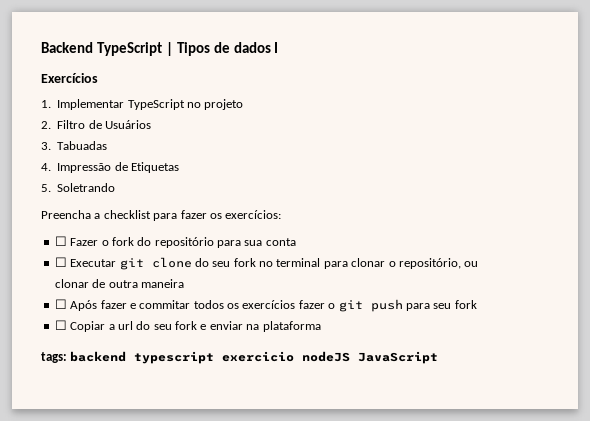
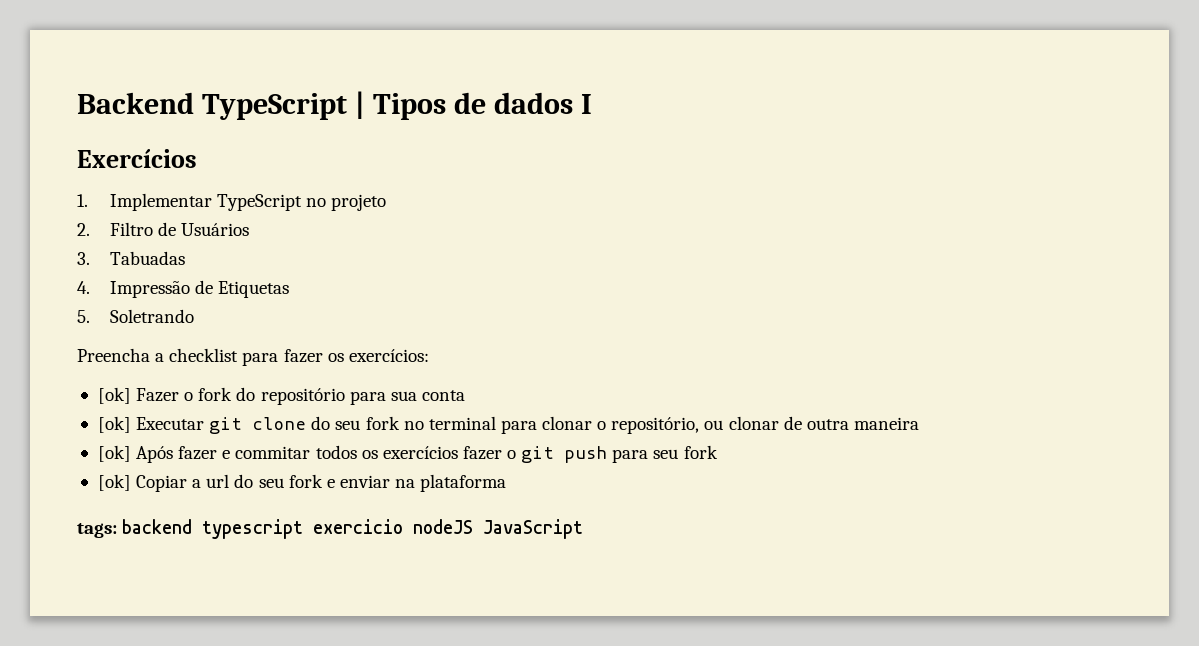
- ☐ Fazer o fork do repositório para sua conta
+ [ok] Fazer o fork do repositório para sua conta
- ☐ Executar git clone do seu fork no terminal para clonar o repositório, ou clonar de outra maneira
+ [ok] Executar git clone do seu fork no terminal para clonar o repositório, ou clonar de outra maneira
- ☐ Após fazer e commitar todos os exercícios fazer o git push para seu fork
+ [ok] Após fazer e commitar todos os exercícios fazer o git push para seu fork
- ☐ Copiar a url do seu fork e enviar na plataforma
+ [ok] Copiar a url do seu fork e enviar na plataforma

